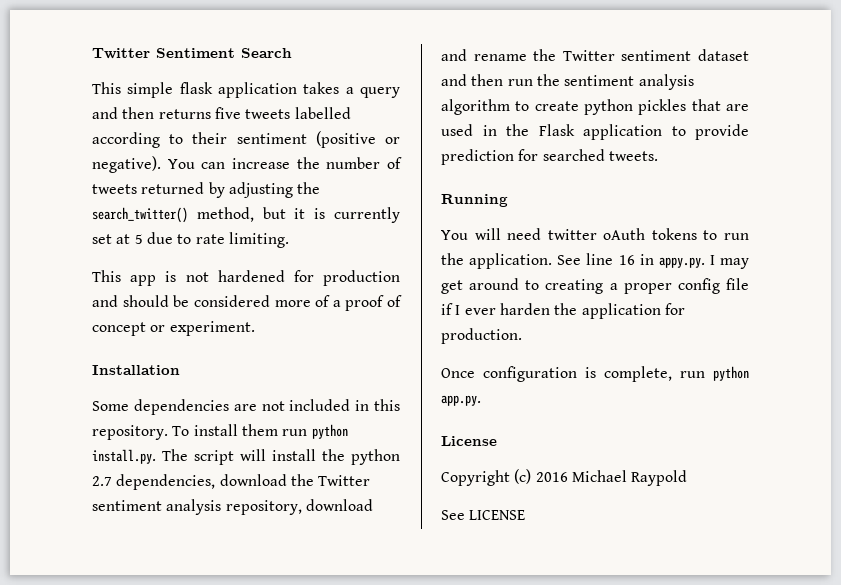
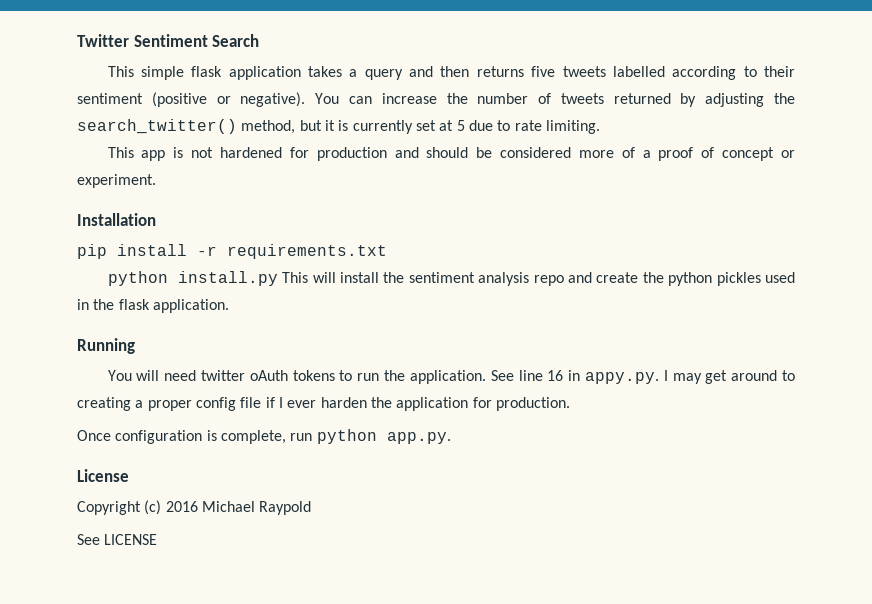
- Some dependencies are not included in this repository. To install them run python install.py. The script will install the python 2.7 dependencies, download the Twitter sentiment analysis repository, download and rename the Twitter sentiment dataset and then run the sentiment analysis algorithm to create python pickles that are used in the Flask application to provide prediction for searched tweets.
+ pip install -r requirements.txt
+ python install.py This will install the sentiment analysis repo and create the python pickles used in the flask application.

